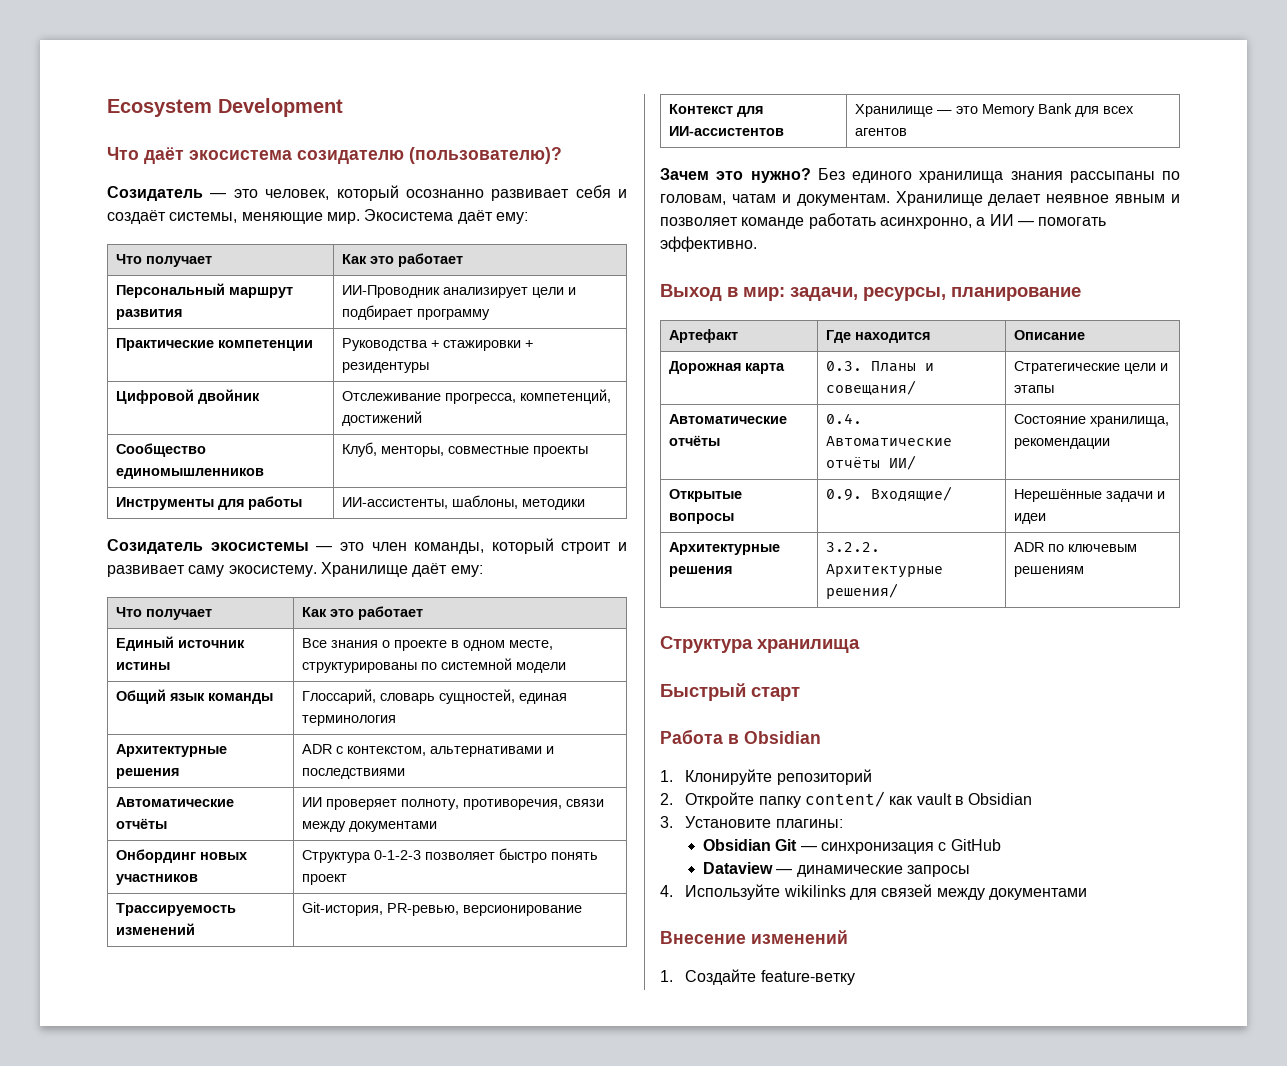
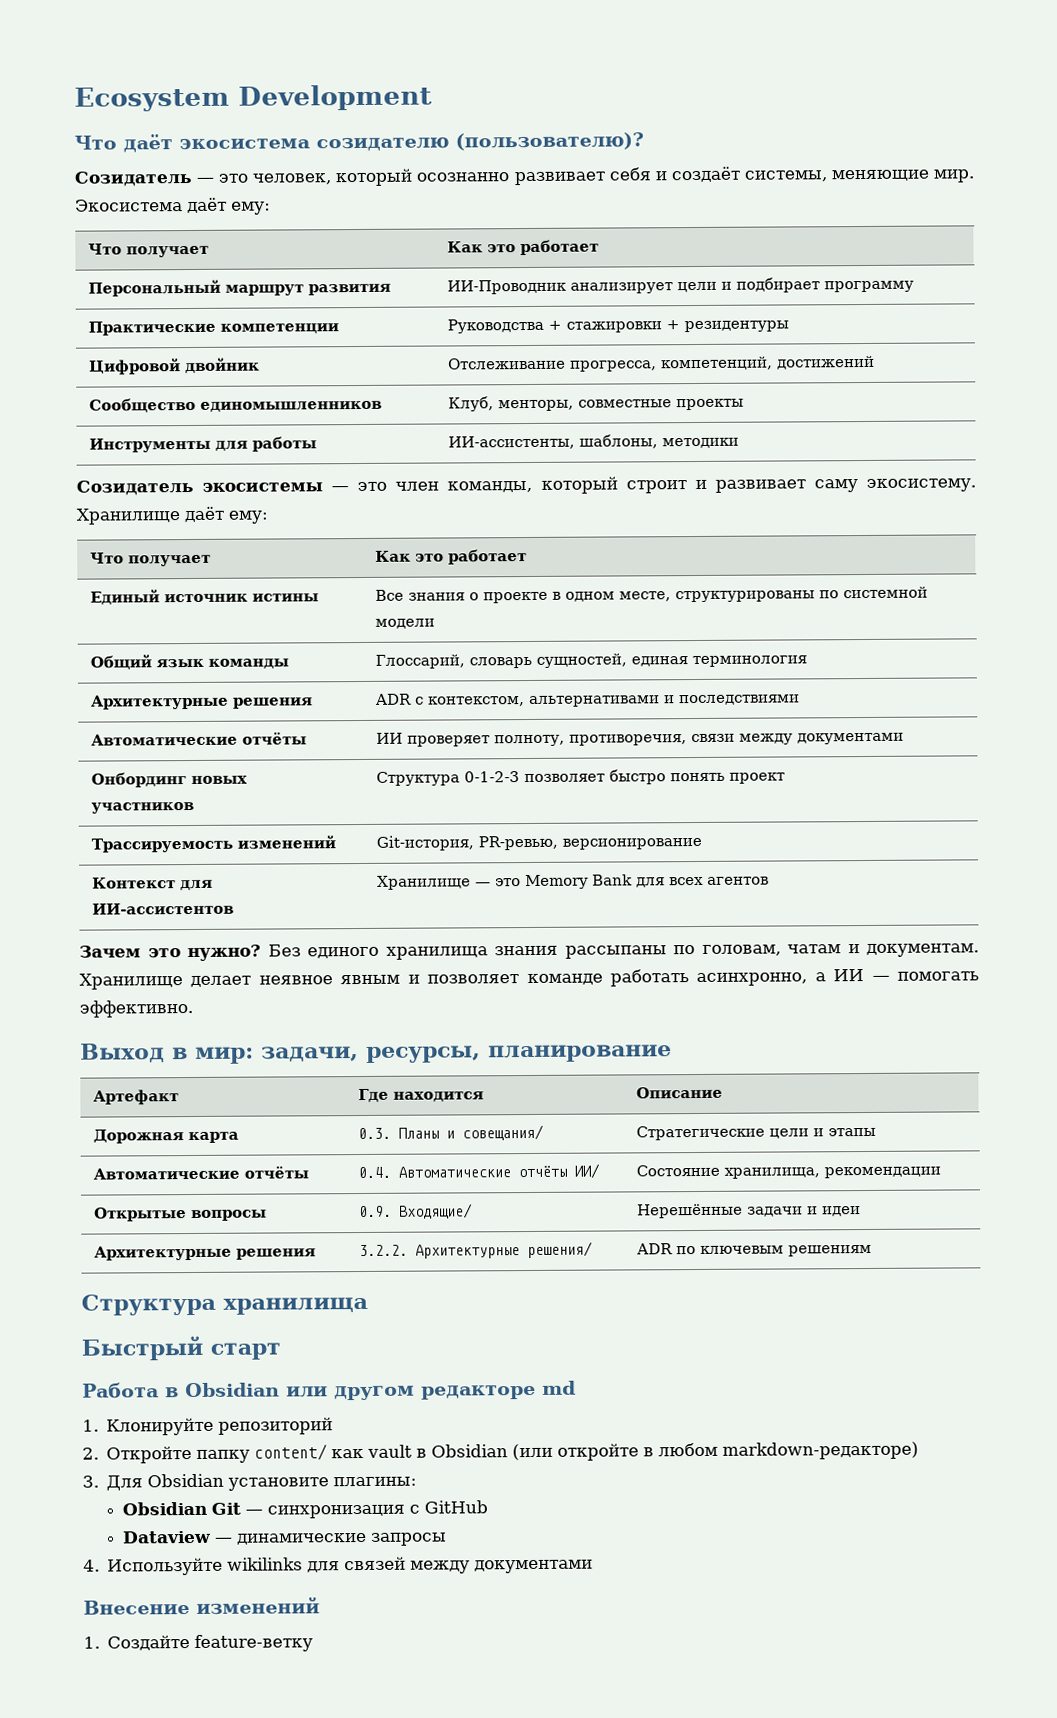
- Работа в Obsidian
+ Работа в Obsidian или другом редакторе md
- 2. Откройте папку content/ как vault в Obsidian
- 3. Установите плагины:
+ 2. Откройте папку content/ как vault в Obsidian (или откройте в любом markdown-редакторе)
+ 3. Для Obsidian установите плагины:

